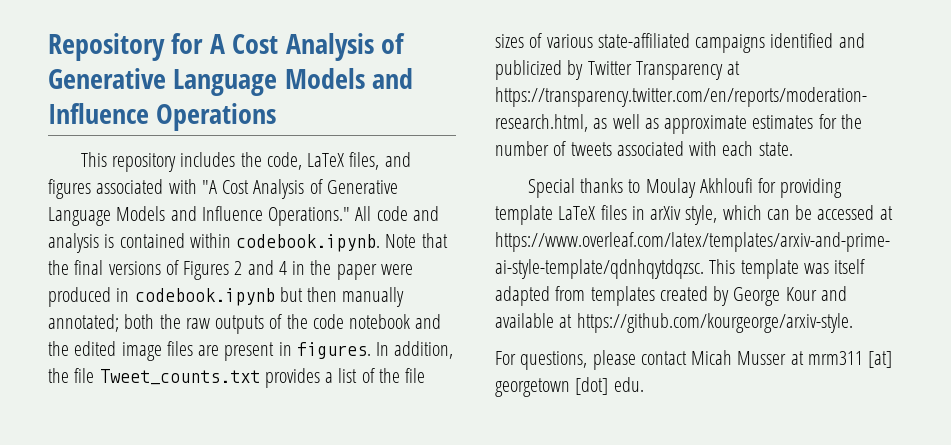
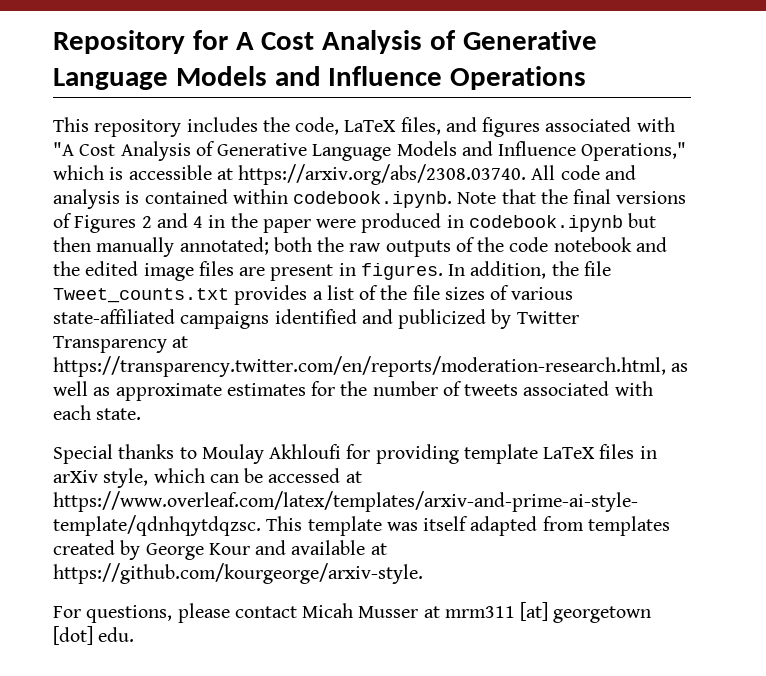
- This repository includes the code, LaTeX files, and figures associated with "A Cost Analysis of Generative Language Models and Influence Operations." All code and analysis is contained within codebook.ipynb. Note that the final versions of Figures 2 and 4 in the paper were produced in codebook.ipynb but then manually annotated;
+ This repository includes the code, LaTeX files, and figures associated with "A Cost Analysis of Generative Language Models and Influence Operations," which is accessible at https://arxiv.org/abs/2308.03740. All code and analysis is contained within codebook.ipynb. Note that the final versions of Figures 2 and 4 in the paper were produced in codebook.ipynb but then manually annotated;

